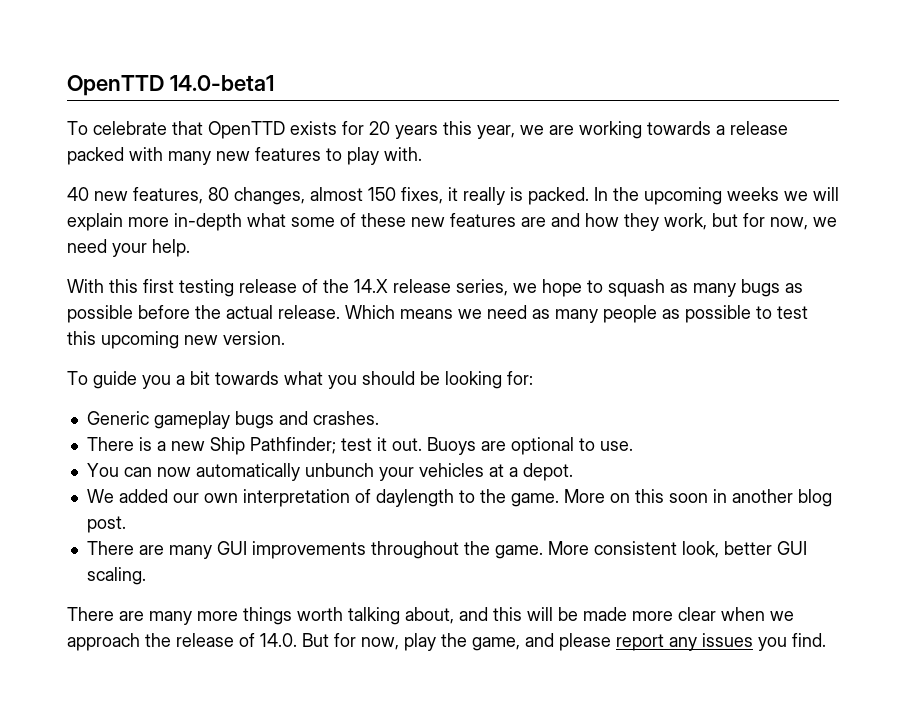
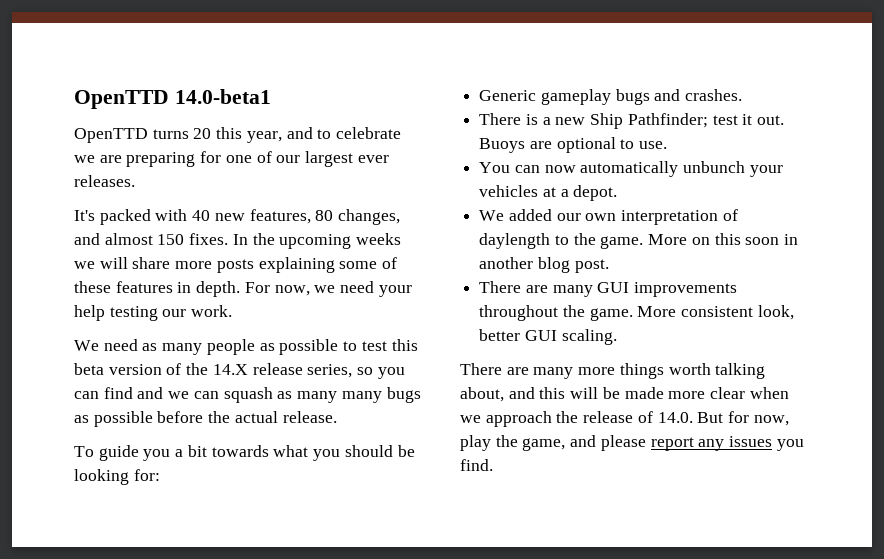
- To celebrate that OpenTTD exists for 20 years this year, we are working towards a release packed with many new features to play with.
- 40 new features, 80 changes, almost 150 fixes, it really is packed.
+ OpenTTD turns 20 this year, and to celebrate we are preparing for one of our largest ever releases.
+ It's packed with 40 new features, 80 changes, and almost 150 fixes.
- In the upcoming weeks we will explain more in-depth what some of these new features are and how they work, but for now, we need your help.
- With this first testing release of the 14.X release series, we hope to squash as many bugs as possible before the actual release. Which means we need as many people as possible to test this upcoming new version.
+ In the upcoming weeks we will share more posts explaining some of these features in depth. For now, we need your help testing our work.
+ We need as many people as possible to test this beta version of the 14.X release series, so you can find and we can squash as many many bugs as possible before the actual release.

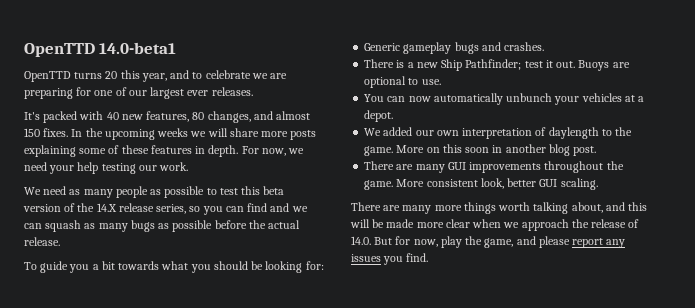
- We need as many people as possible to test this beta version of the 14.X release series, so you can find and we can squash as many many bugs as possible before the actual release.
+ We need as many people as possible to test this beta version of the 14.X release series, so you can find and we can squash as many bugs as possible before the actual release.

